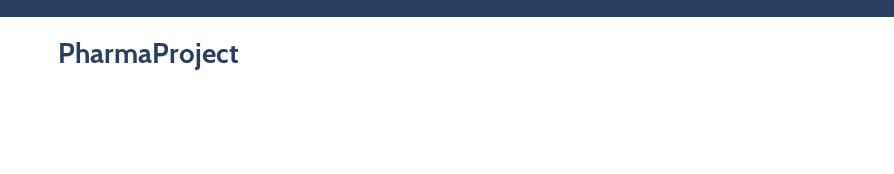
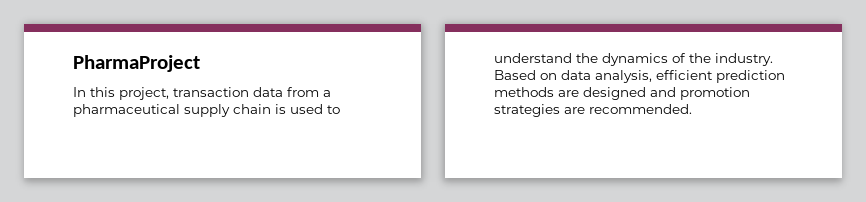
+ In this project, transaction data from a pharmaceutical supply chain is used to understand the dynamics of the industry. Based on data analysis, efficient prediction methods are designed and promotion strategies are recommended.

